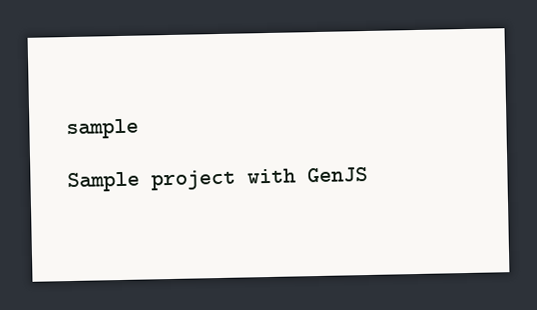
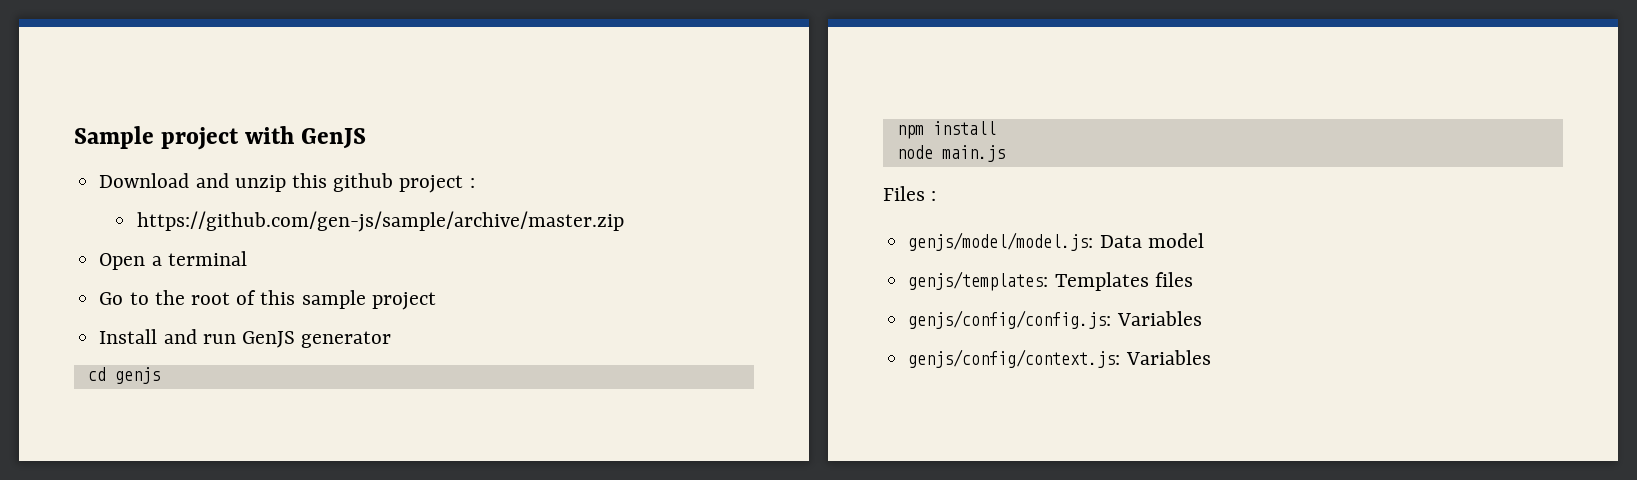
- sample
+ Download and unzip this github project :
+ https://github.com/gen-js/sample/archive/master.zip
+ Open a terminal
+ Go to the root of this sample project
+ Install and run GenJS generator
+ cd genjs
+ npm install
+ node main.js
+ Files :
+ genjs/model/model.js: Data model
+ genjs/templates: Templates files
+ genjs/config/config.js: Variables
+ genjs/config/context.js: Variables

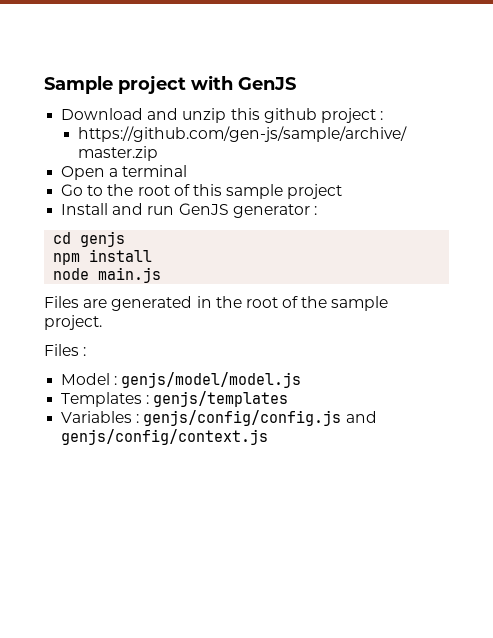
- Install and run GenJS generator
+ Install and run GenJS generator :
+ Files are generated in the root of the sample project.
  Files :
- genjs/model/model.js: Data model
- genjs/templates: Templates files
- genjs/config/config.js: Variables
- genjs/config/context.js: Variables
+ Model : genjs/model/model.js
+ Templates : genjs/templates
+ Variables : genjs/config/config.js and genjs/config/context.js

